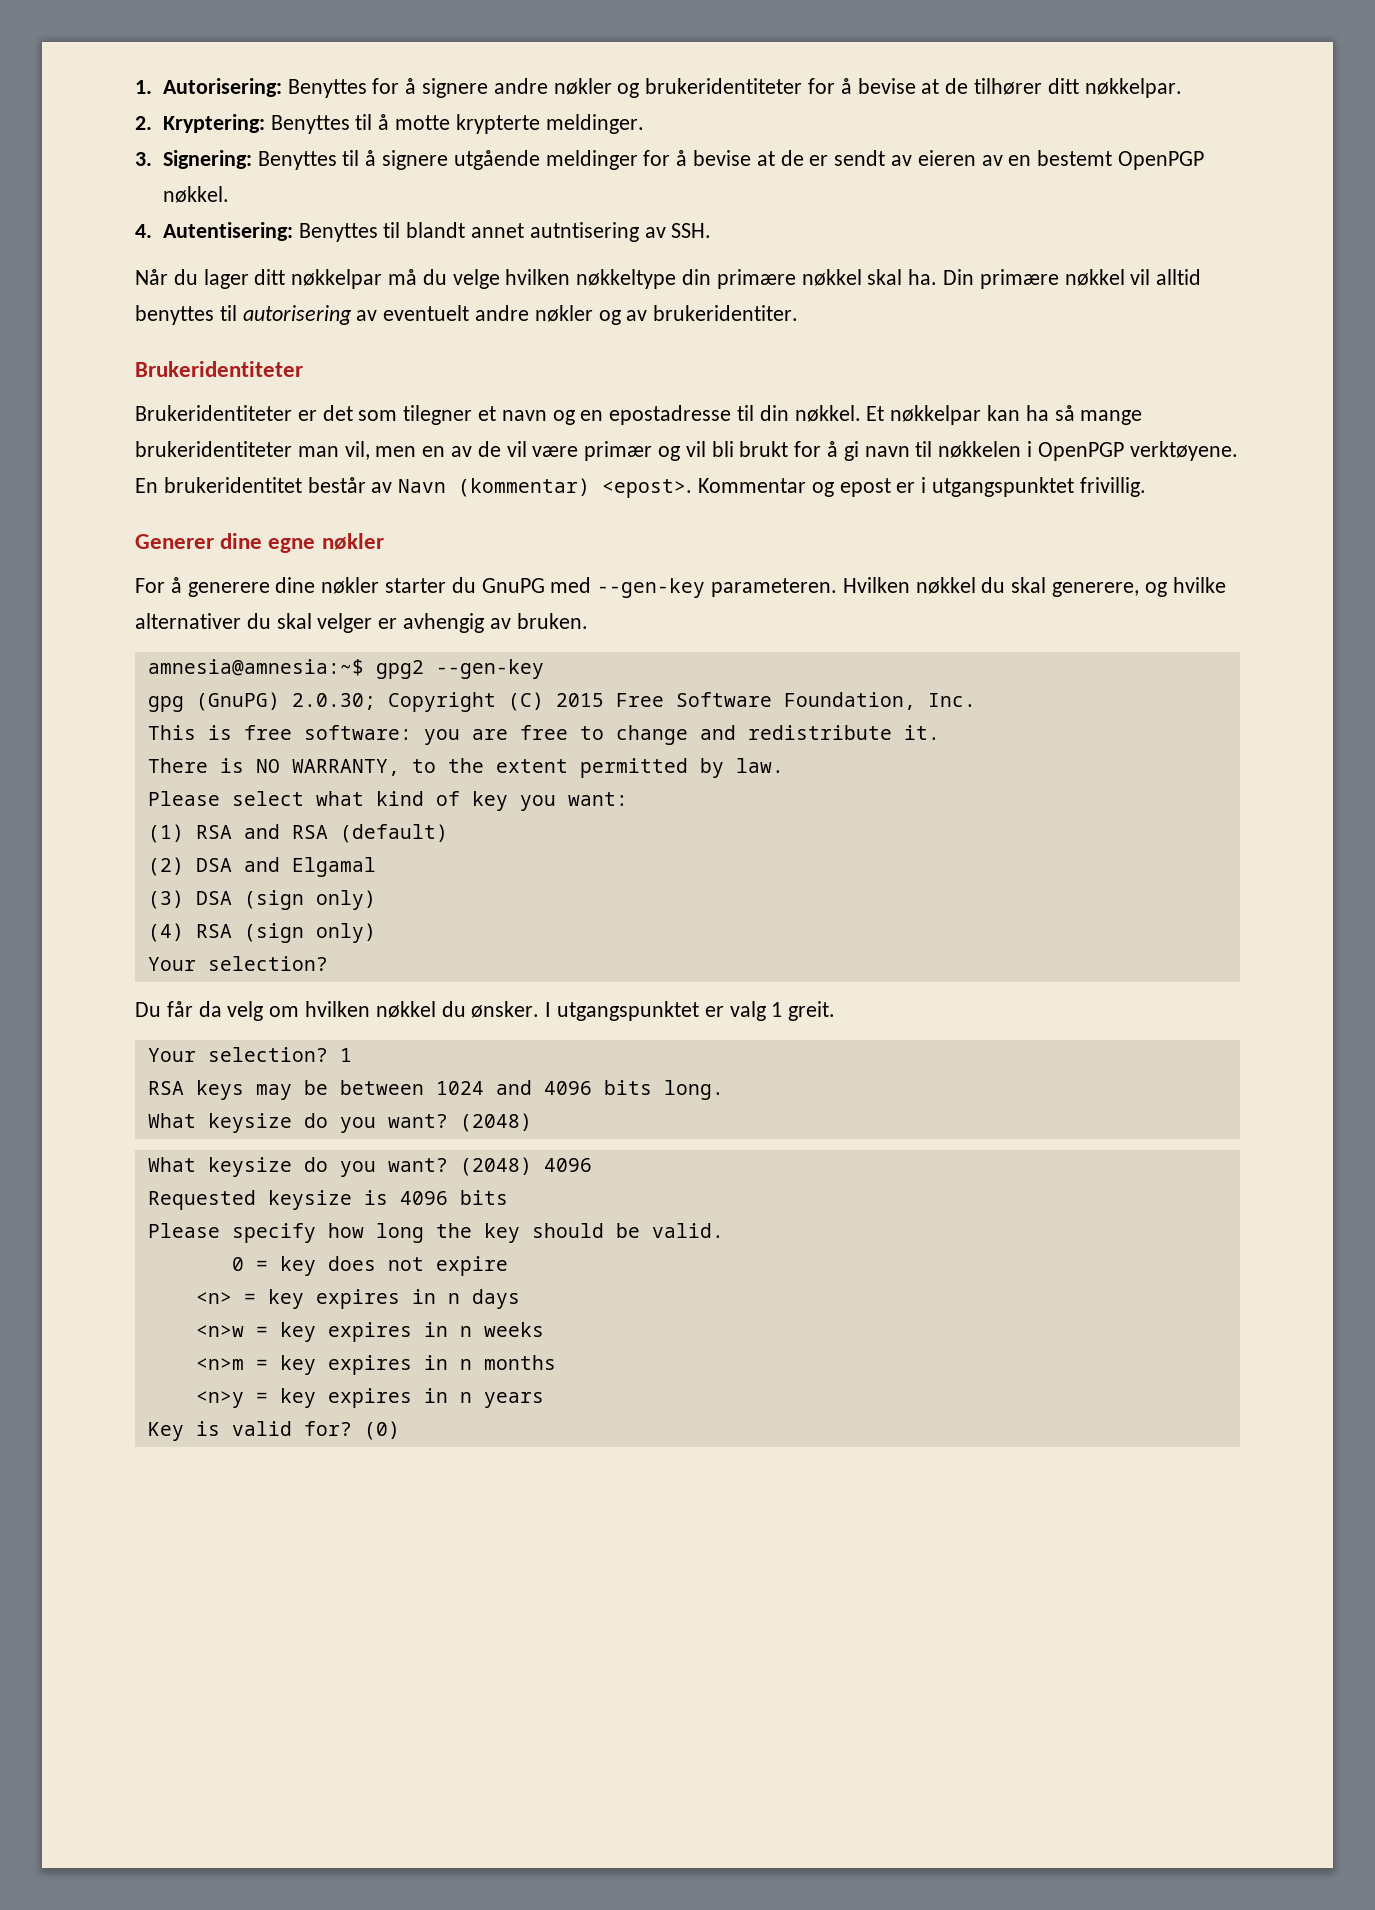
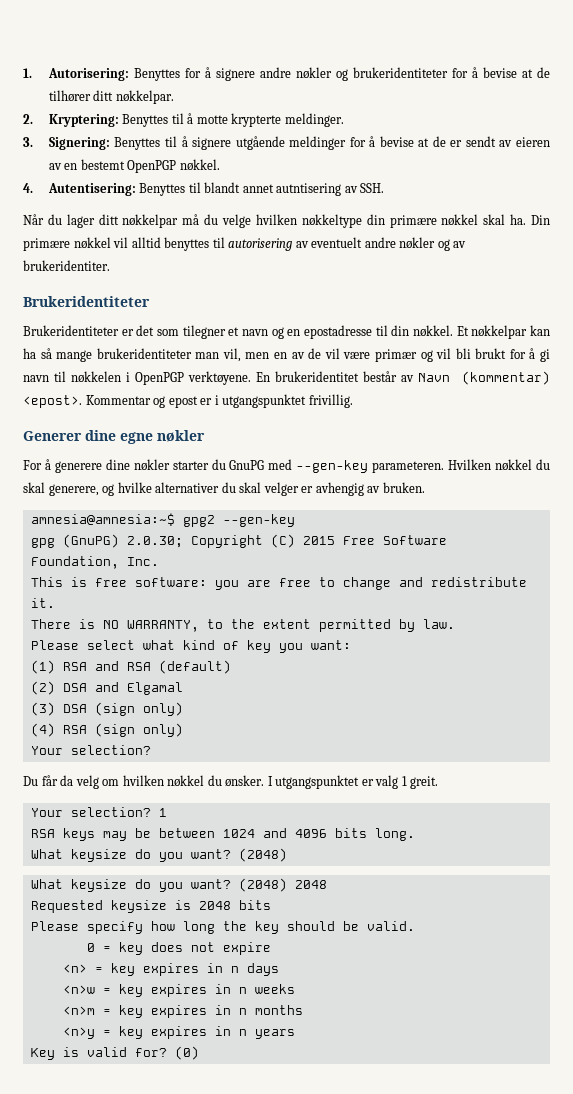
- (2048) 4096
+ (2048) 2048
- Requested keysize is 4096 bits
+ Requested keysize is 2048 bits

